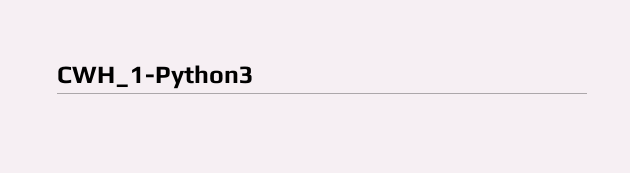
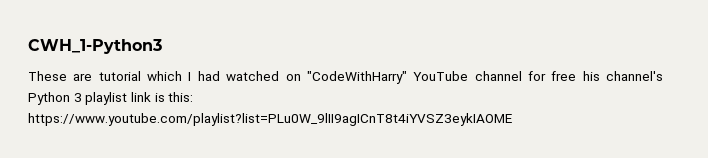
+ These are tutorial which I had watched on "CodeWithHarry" YouTube channel for free his channel's Python 3 playlist link is this: https://www.youtube.com/playlist?list=PLu0W_9lII9agICnT8t4iYVSZ3eykIAOME

